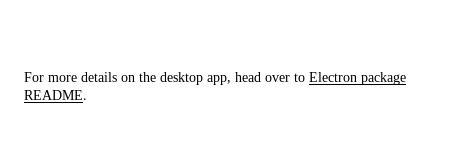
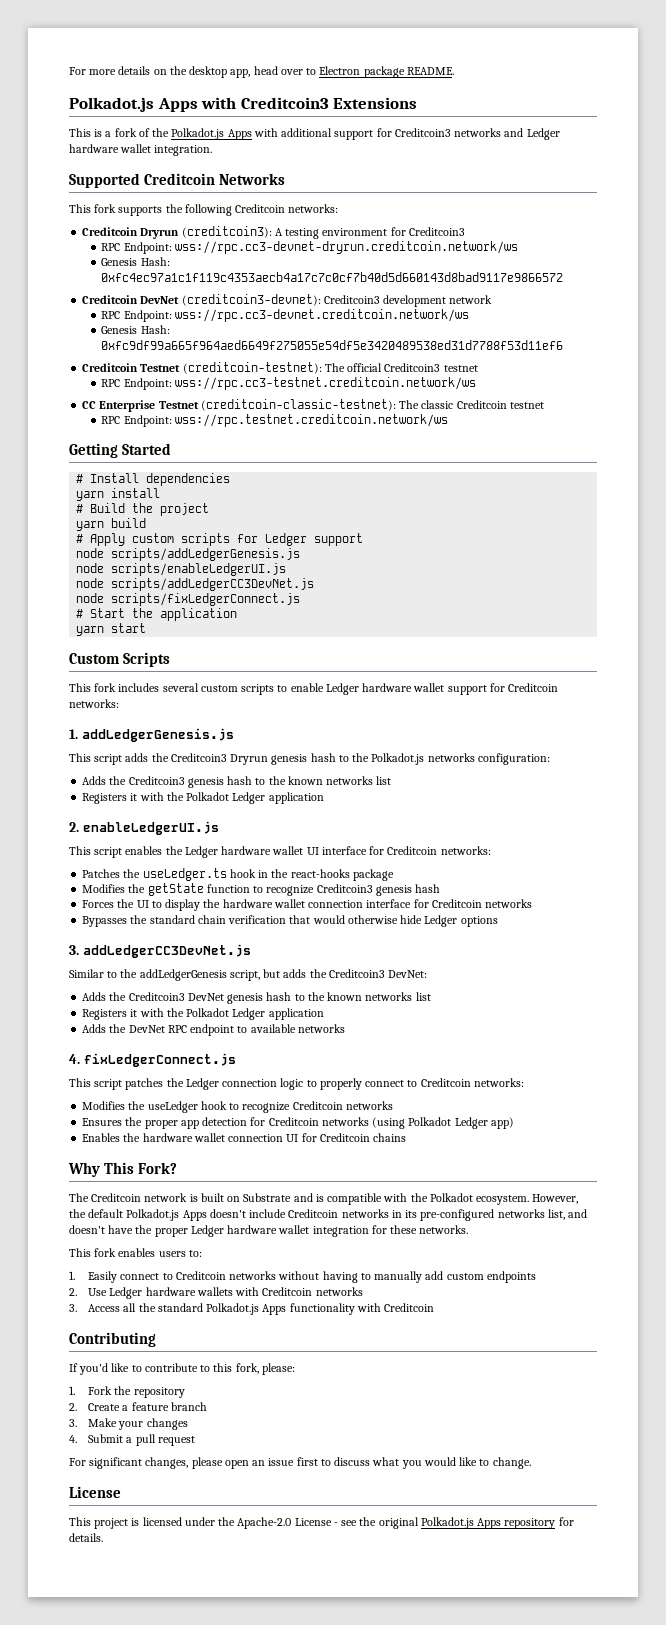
+ Polkadot.js Apps with Creditcoin3 Extensions
+ This is a fork of the Polkadot.js Apps with additional support for Creditcoin3 networks and Ledger hardware wallet integration.
+ Supported Creditcoin Networks
+ This fork supports the following Creditcoin networks:
+ Creditcoin Dryrun (creditcoin3): A testing environment for Creditcoin3
+ RPC Endpoint: wss://rpc.cc3-devnet-dryrun.creditcoin.network/ws
+ Genesis Hash: 0xfc4ec97a1c1f119c4353aecb4a17c7c0cf7b40d5d660143d8bad9117e9866572
+ Creditcoin DevNet (creditcoin3-devnet): Creditcoin3 development network
+ RPC Endpoint: wss://rpc.cc3-devnet.creditcoin.network/ws
+ Genesis Hash: 0xfc9df99a665f964aed6649f275055e54df5e3420489538ed31d7788f53d11ef6
+ Creditcoin Testnet (creditcoin-testnet): The official Creditcoin3 testnet
+ RPC Endpoint: wss://rpc.cc3-testnet.creditcoin.network/ws
+ CC Enterprise Testnet (creditcoin-classic-testnet): The classic Creditcoin testnet
+ RPC Endpoint: wss://rpc.testnet.creditcoin.network/ws
+ Getting Started
+ # Install dependencies
+ yarn install
+ # Build the project
+ yarn build
+ # Apply custom scripts for Ledger support
+ node scripts/addLedgerGenesis.js
+ node scripts/enableLedgerUI.js
+ node scripts/addLedgerCC3DevNet.js
+ node scripts/fixLedgerConnect.js
+ # Start the application
+ yarn start
+ Custom Scripts
+ This fork includes several custom scripts to enable Ledger hardware wallet support for Creditcoin networks:
+ 1. addLedgerGenesis.js
+ This script adds the Creditcoin3 Dryrun genesis hash to the Polkadot.js networks configuration:
+ Adds the Creditcoin3 genesis hash to the known networks list
+ Registers it with the Polkadot Ledger application
+ 2. enableLedgerUI.js
+ This script enables the Ledger hardware wallet UI interface for Creditcoin networks:
+ Patches the useLedger.ts hook in the react-hooks package
+ Modifies the getState function to recognize Creditcoin3 genesis hash
+ Forces the UI to display the hardware wallet connection interface for Creditcoin networks
+ Bypasses the standard chain verification that would otherwise hide Ledger options
+ 3. addLedgerCC3DevNet.js
+ Similar to the addLedgerGenesis script, but adds the Creditcoin3 DevNet:
+ Adds the Creditcoin3 DevNet genesis hash to the known networks list
+ Registers it with the Polkadot Ledger application
+ Adds the DevNet RPC endpoint to available networks
+ 4. fixLedgerConnect.js
+ This script patches the Ledger connection logic to properly connect to Creditcoin networks:
+ Modifies the useLedger hook to recognize Creditcoin networks
+ Ensures the proper app detection for Creditcoin networks (using Polkadot Ledger app)
+ Enables the hardware wallet connection UI for Creditcoin chains
+ Why This Fork?
+ The Creditcoin network is built on Substrate and is compatible with the Polkadot ecosystem. However, the default Polkadot.js Apps doesn't include Creditcoin networks in its pre-configured networks list, and doesn't have the proper Ledger hardware wallet integration for these networks.
+ This fork enables users to:
+ 1. Easily connect to Creditcoin networks without having to manually add custom endpoints
+ 2. Use Ledger hardware wallets with Creditcoin networks
+ 3. Access all the standard Polkadot.js Apps functionality with Creditcoin
+ Contributing
+ If you'd like to contribute to this fork, please:
+ 1. Fork the repository
+ 2. Create a feature branch
+ 3. Make your changes
+ 4. Submit a pull request
+ For significant changes, please open an issue first to discuss what you would like to change.
+ License
+ This project is licensed under the Apache-2.0 License - see the original Polkadot.js Apps repository for details.

